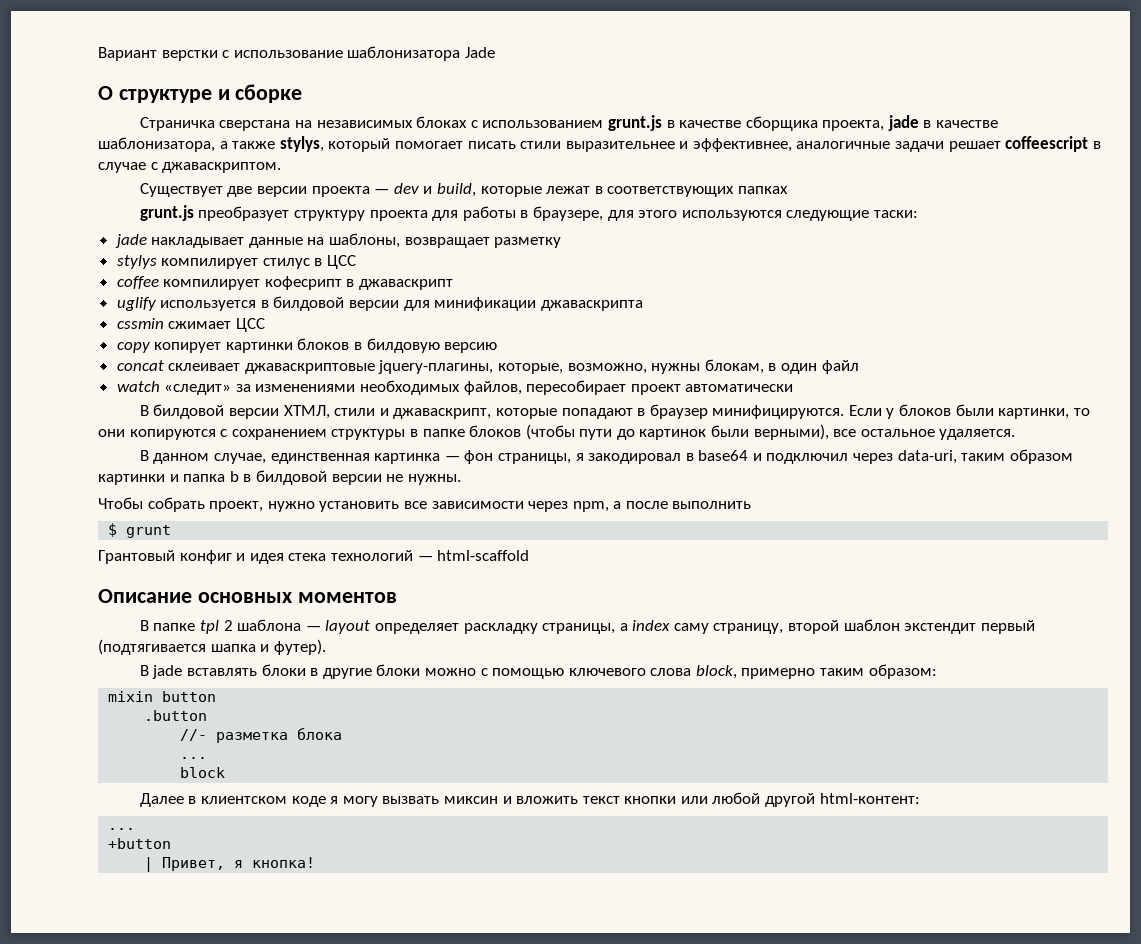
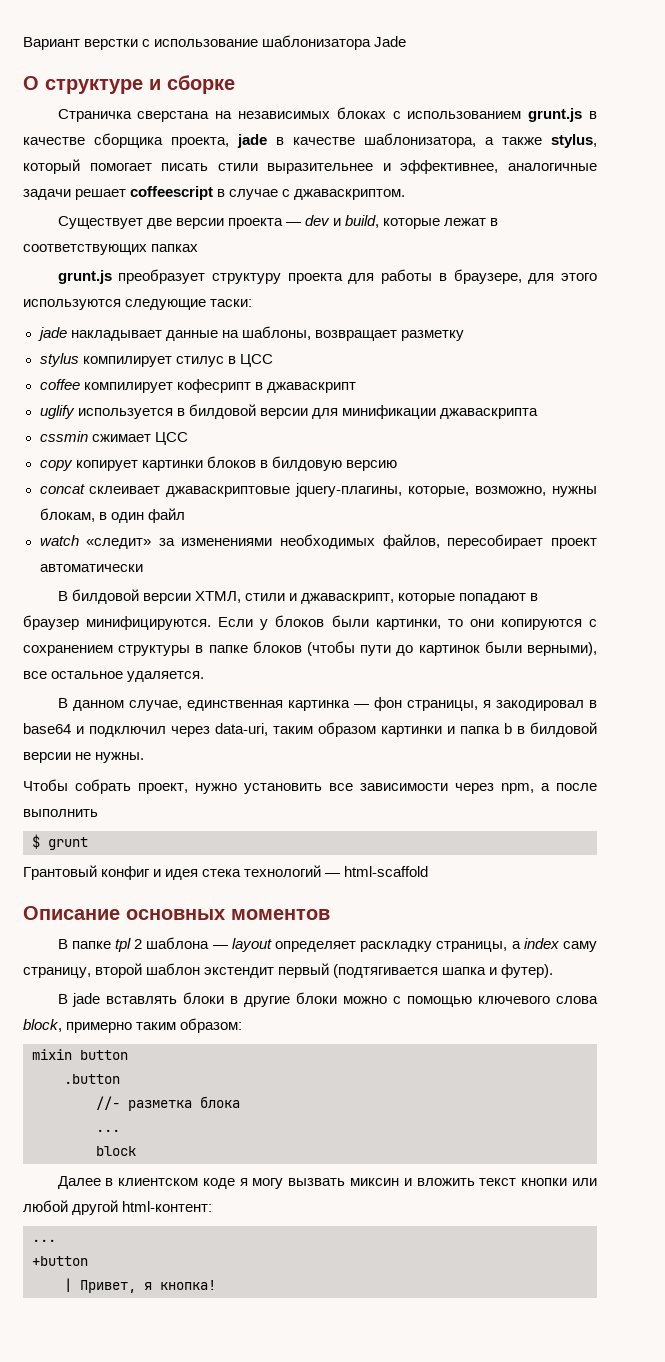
- Страничка сверстана на независимых блоках с использованием grunt.js в качестве сборщика проекта, jade в качестве шаблонизатора, а также stylys, который помогает писать стили выразительнее и эффективнее, аналогичные задачи решает coffeescript в случае с джаваскриптом.
+ Страничка сверстана на независимых блоках с использованием grunt.js в качестве сборщика проекта, jade в качестве шаблонизатора, а также stylus, который помогает писать стили выразительнее и эффективнее, аналогичные задачи решает coffeescript в случае с джаваскриптом.
- stylys компилирует стилус в ЦСС
+ stylus компилирует стилус в ЦСС

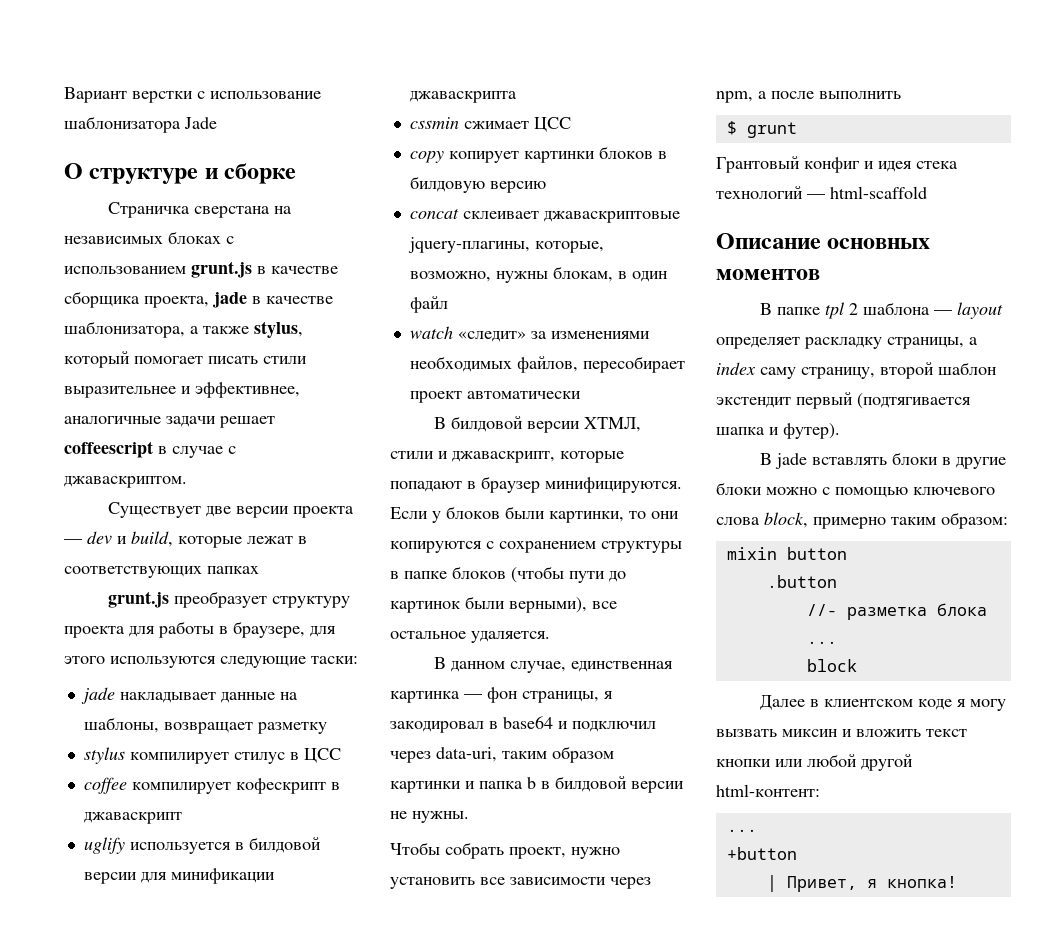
- coffee компилирует кофесрипт в джаваскрипт
+ coffee компилирует кофескрипт в джаваскрипт

